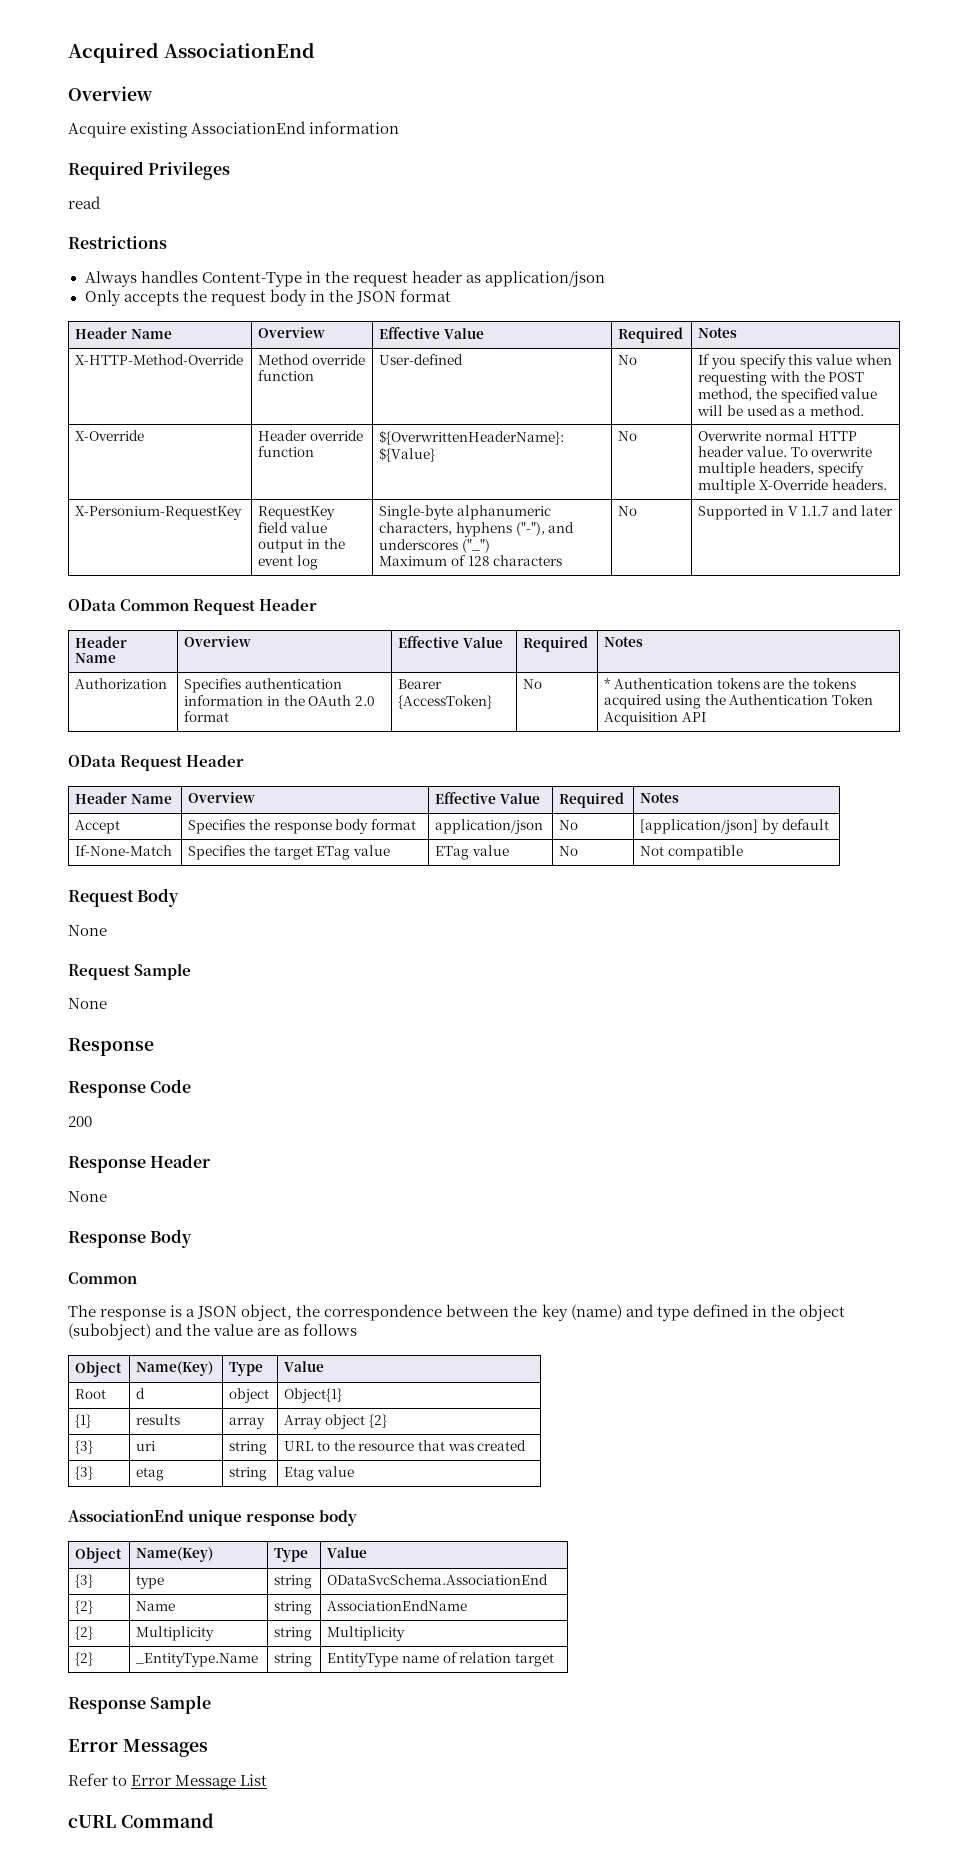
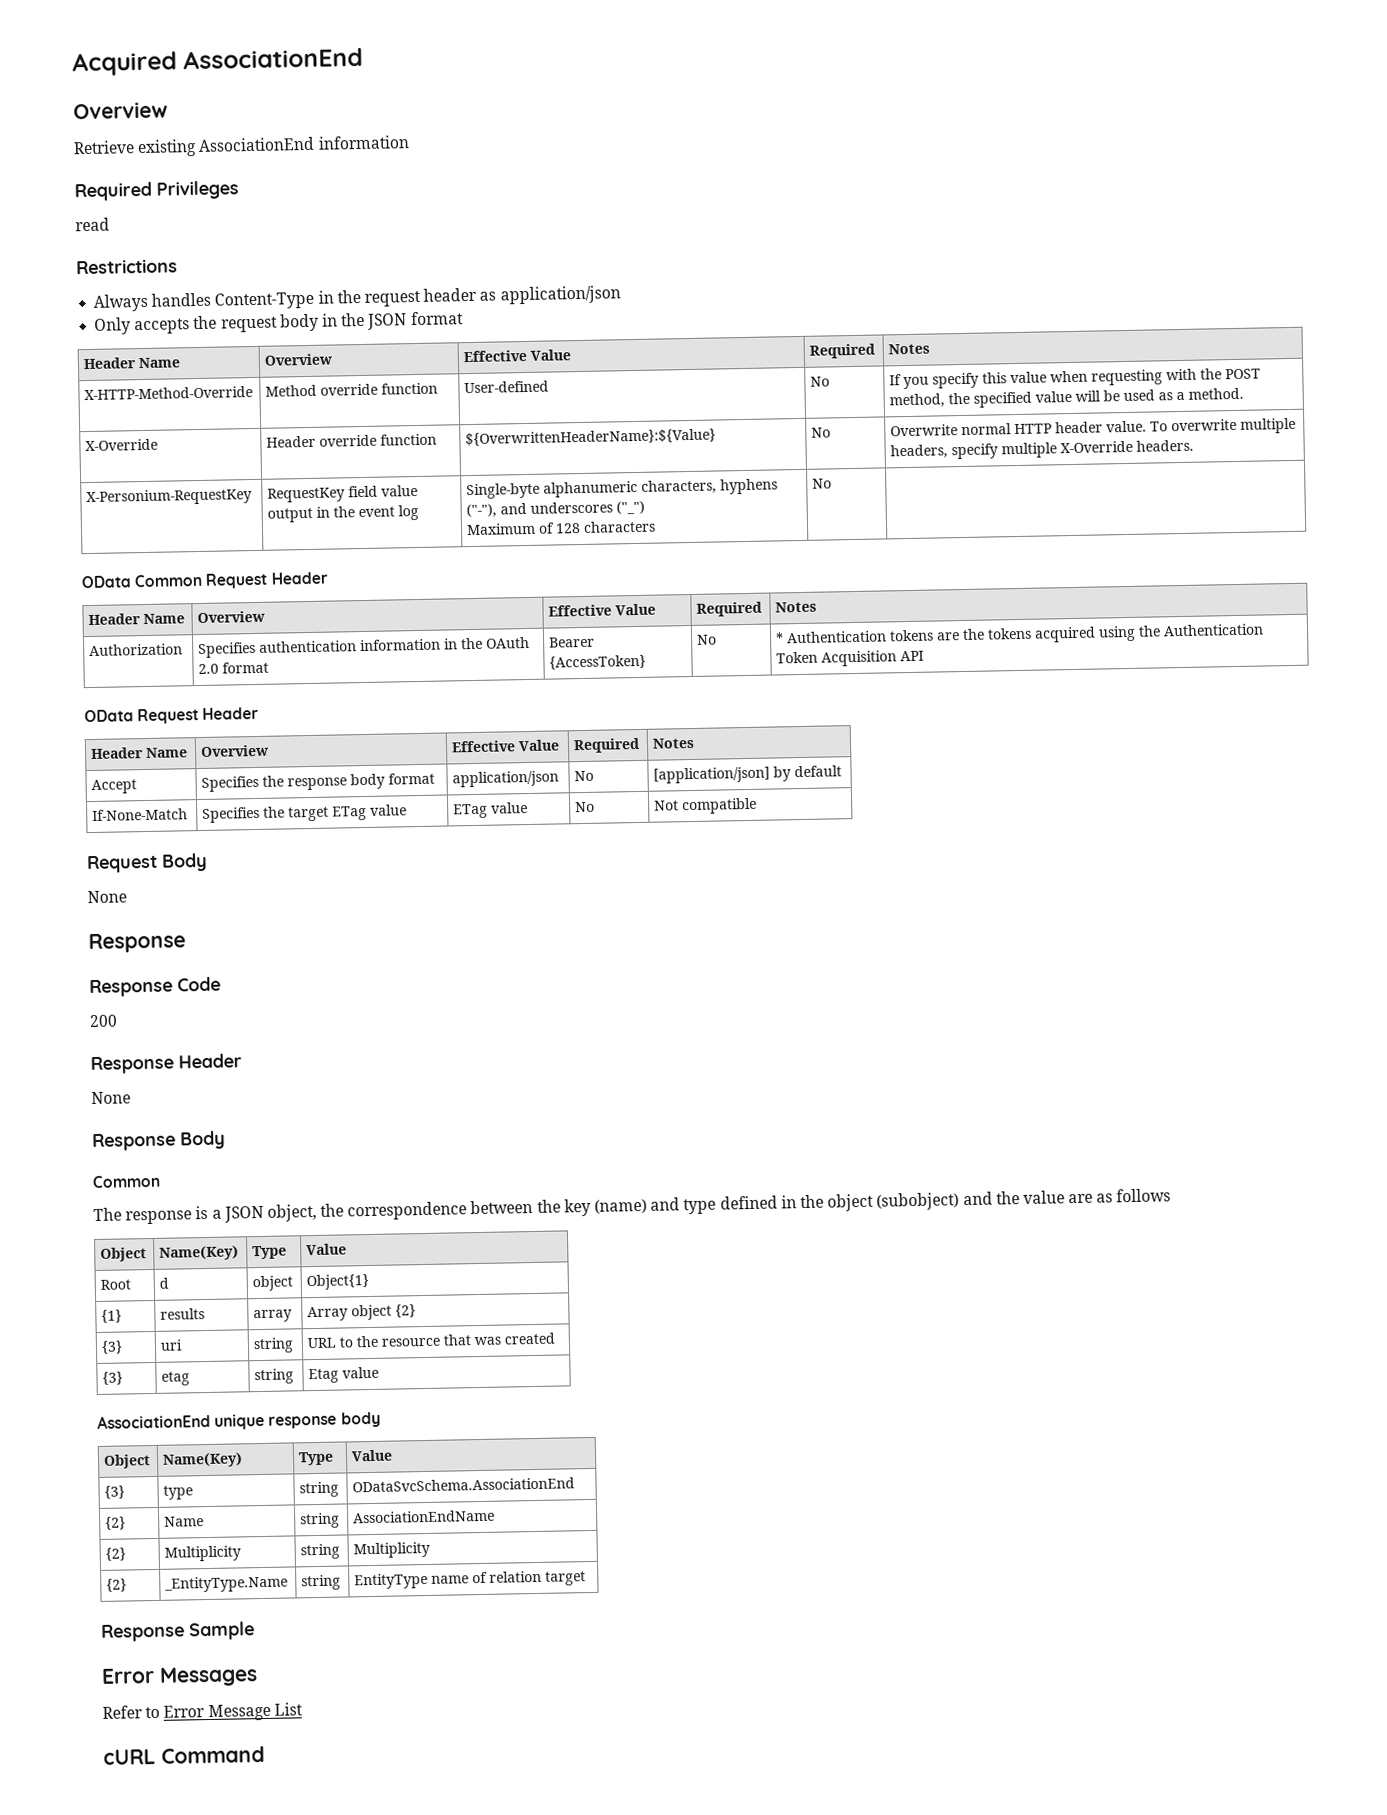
- Acquire existing AssociationEnd information
+ Retrieve existing AssociationEnd information
  X-Personium-RequestKey | RequestKey field value output in the event log | Single-byte alphanumeric characters, hyphens ("-"), and underscores ("_")
- Maximum of 128 characters | No | Supported in V 1.1.7 and later
+ Maximum of 128 characters | No |
- Request Sample
- None

